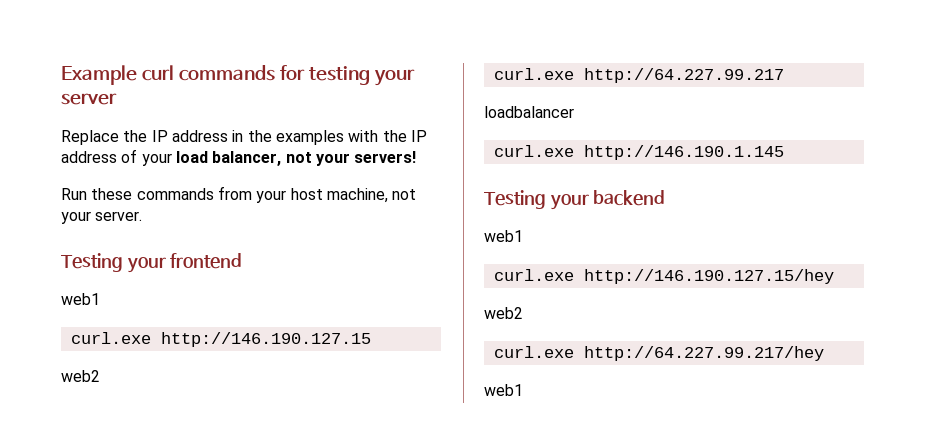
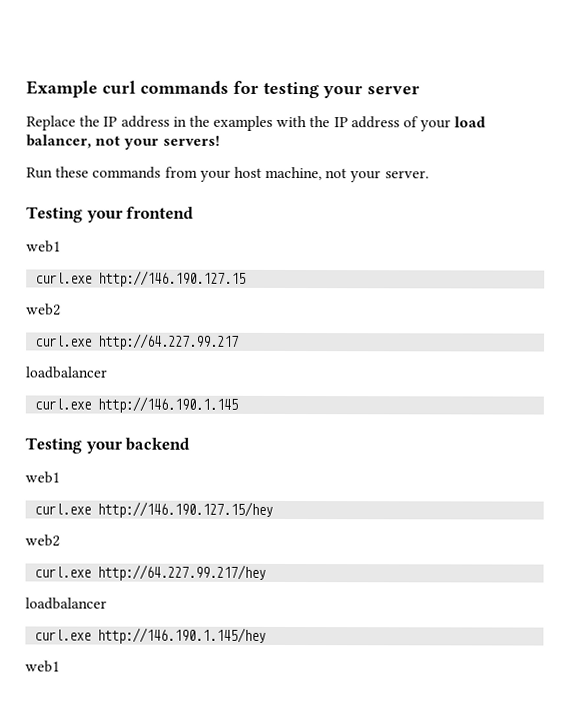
  curl.exe http://64.227.99.217/hey
+ loadbalancer
+ curl.exe http://146.190.1.145/hey

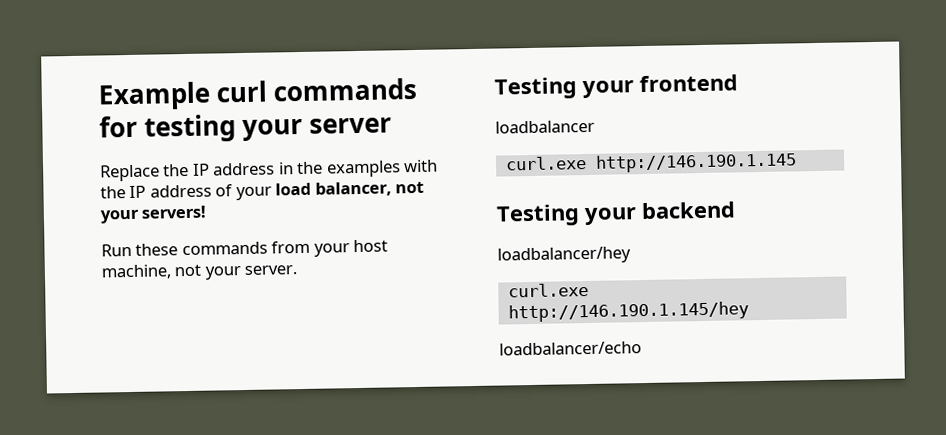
  Testing your frontend
- web1
- curl.exe http://146.190.127.15
- web2
- curl.exe http://64.227.99.217
  Testing your backend
- web1
- curl.exe http://146.190.127.15/hey
- web2
- curl.exe http://64.227.99.217/hey
- loadbalancer
+ loadbalancer/hey
  curl.exe http://146.190.1.145/hey
- web1
+ loadbalancer/echo

